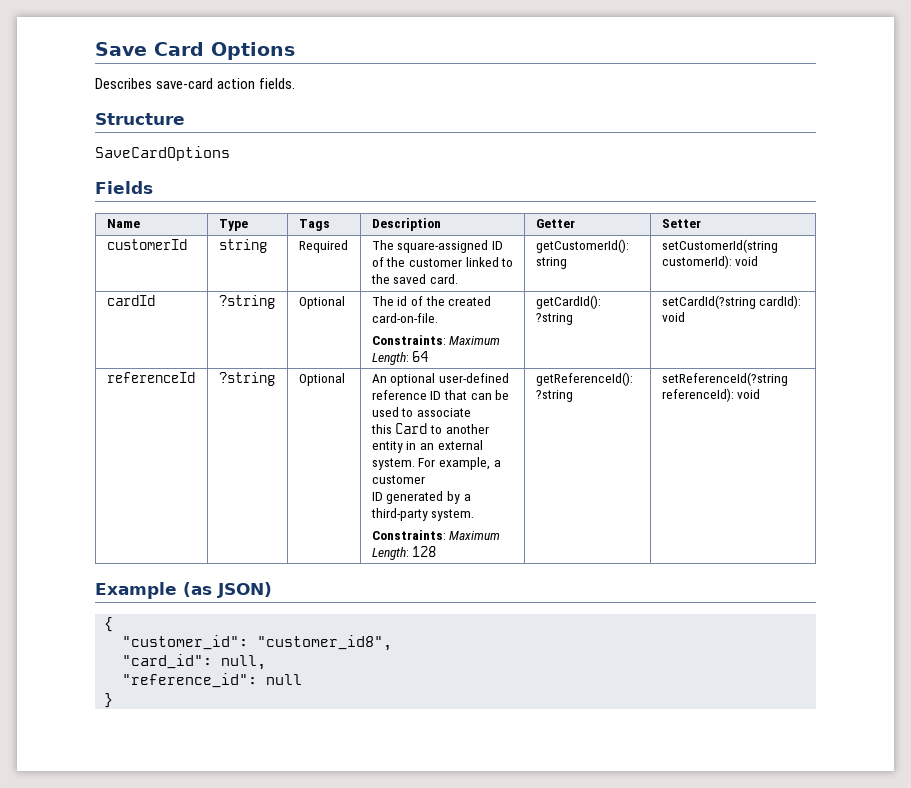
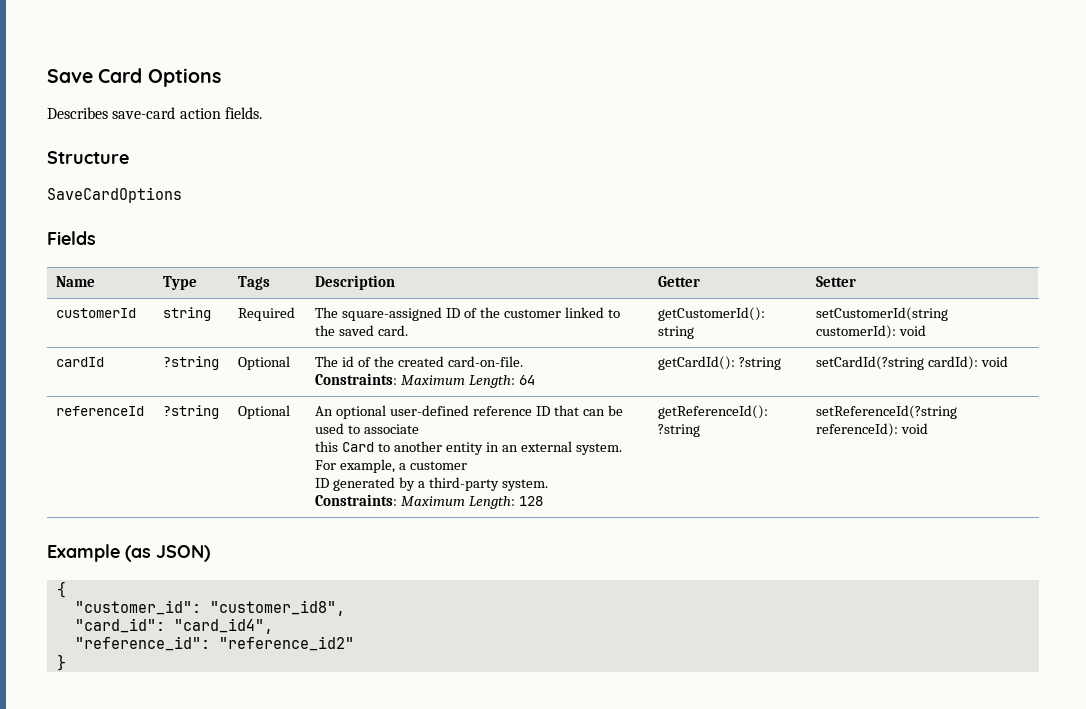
- "card_id": null,
+ "card_id": "card_id4",
- "reference_id": null
+ "reference_id": "reference_id2"

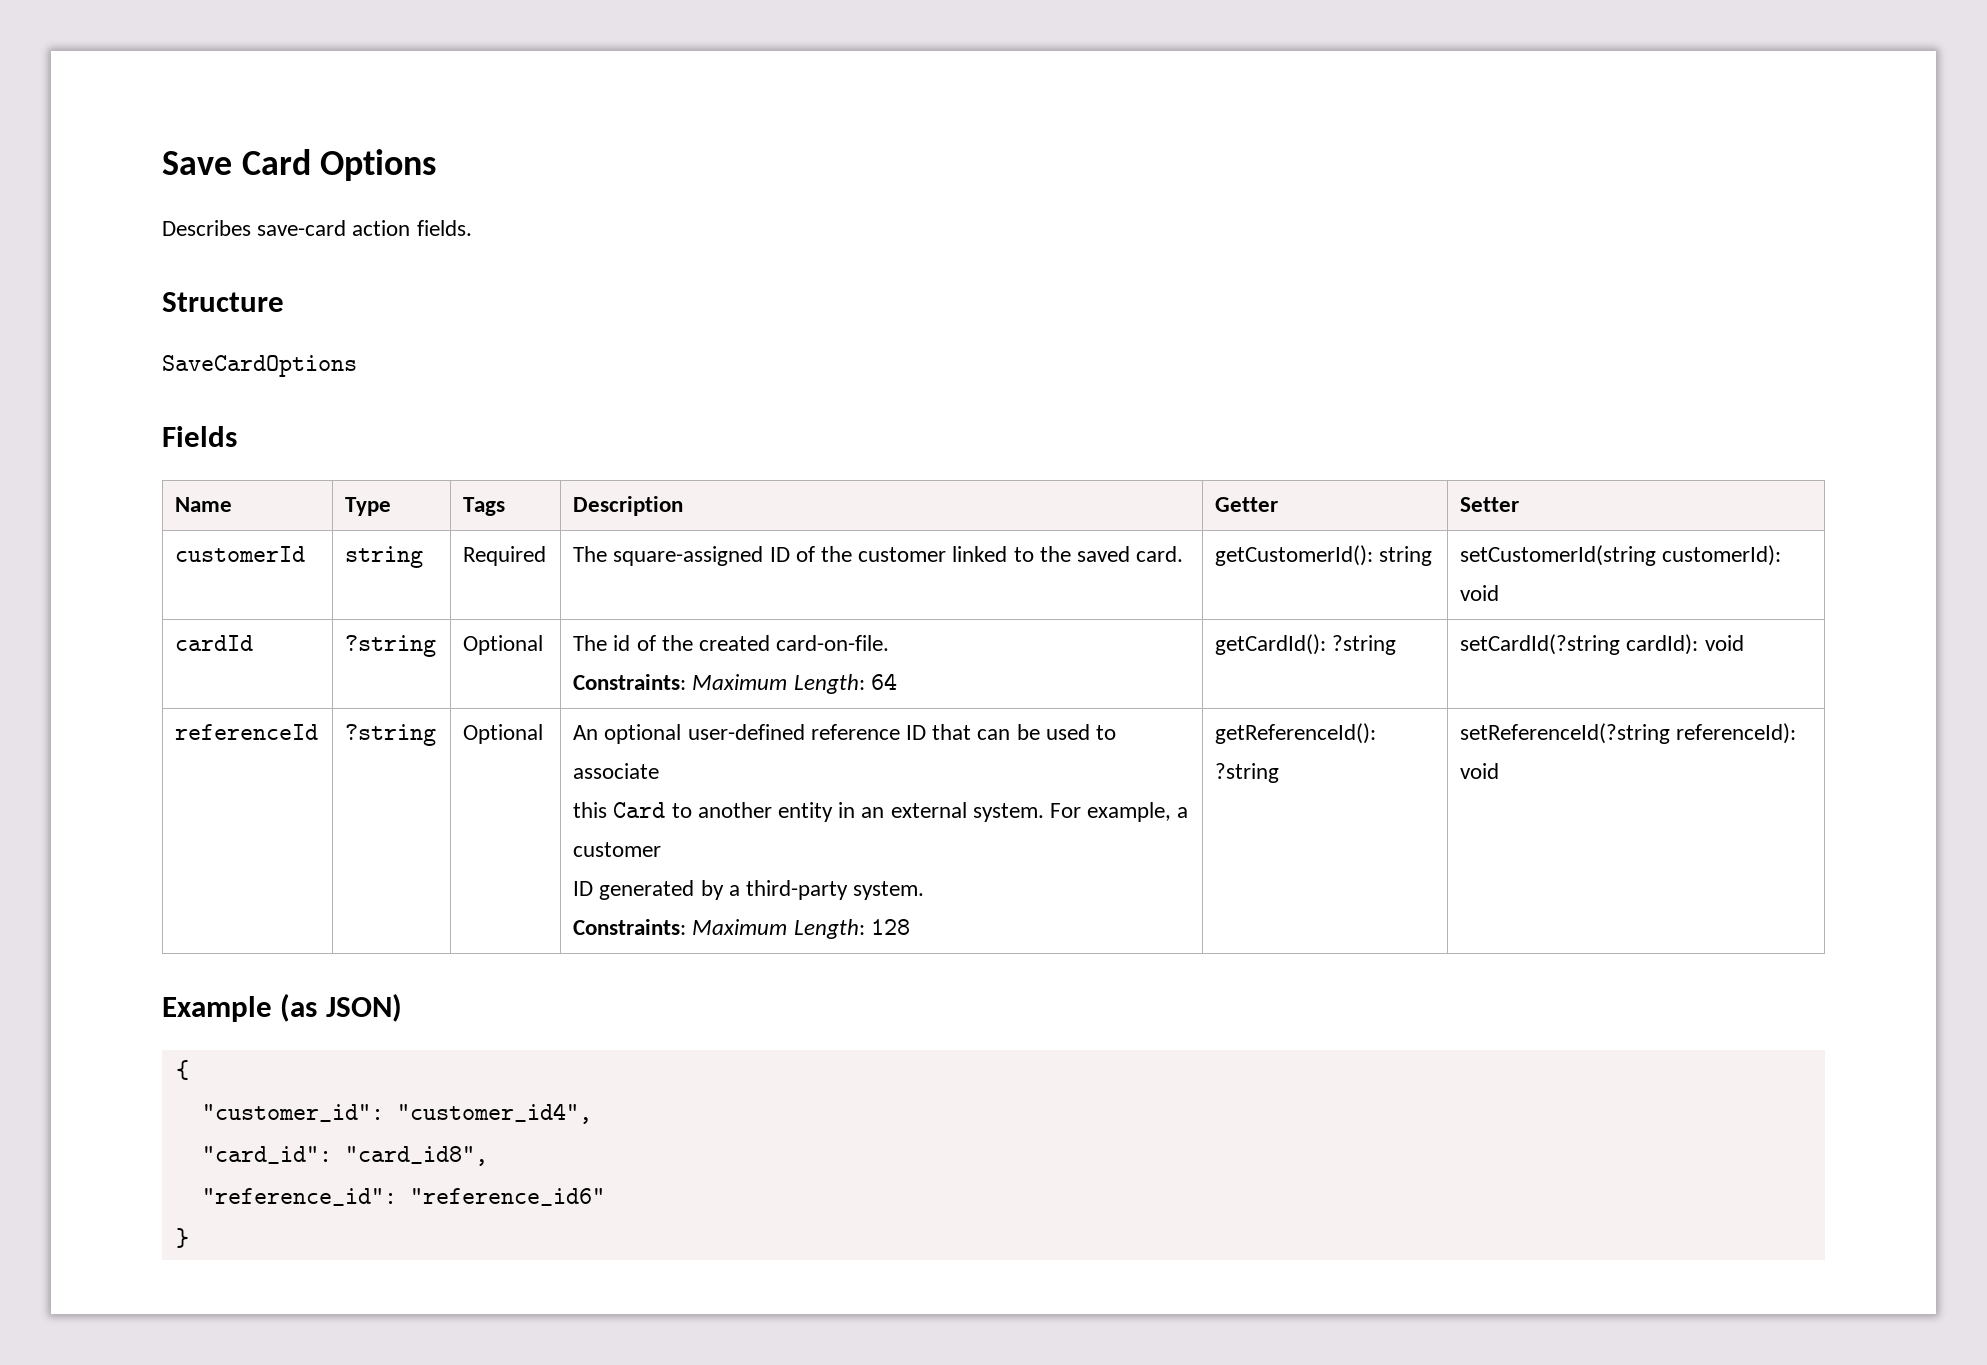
- "customer_id": "customer_id8",
+ "customer_id": "customer_id4",
- "card_id": "card_id4",
+ "card_id": "card_id8",
- "reference_id": "reference_id2"
+ "reference_id": "reference_id6"

